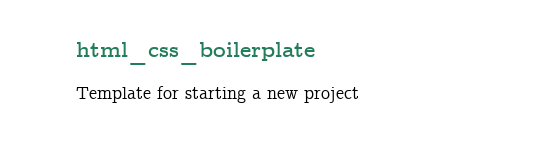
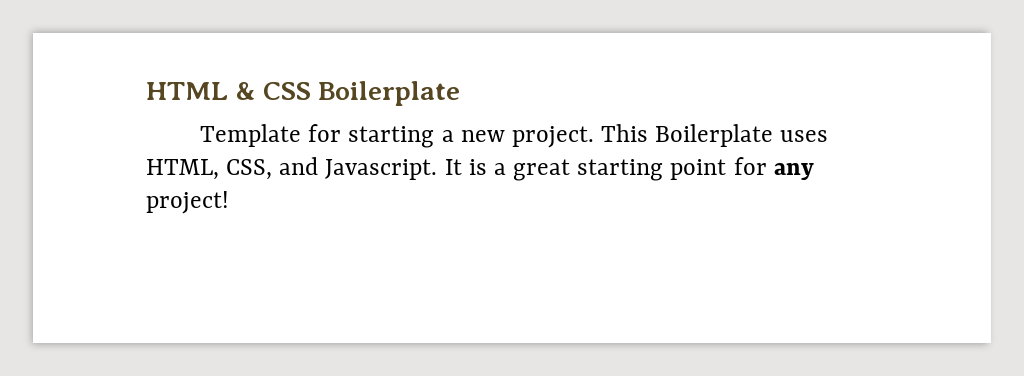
- html_css_boilerplate
+ HTML & CSS Boilerplate
- Template for starting a new project
+ Template for starting a new project. This Boilerplate uses HTML, CSS, and Javascript. It is a great starting point for any project!

